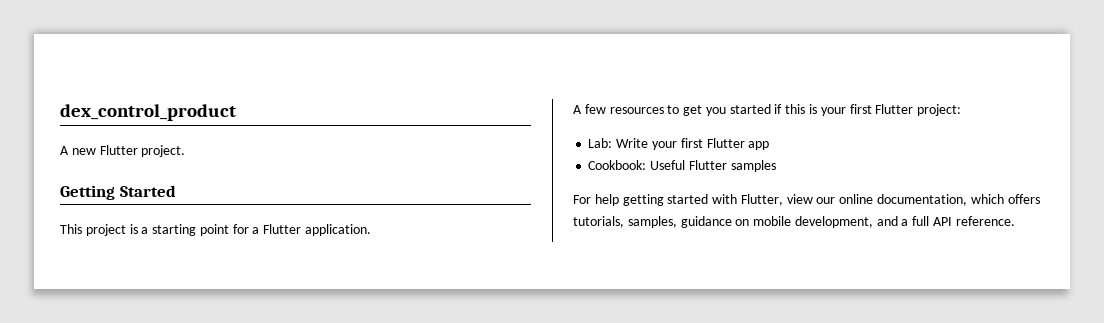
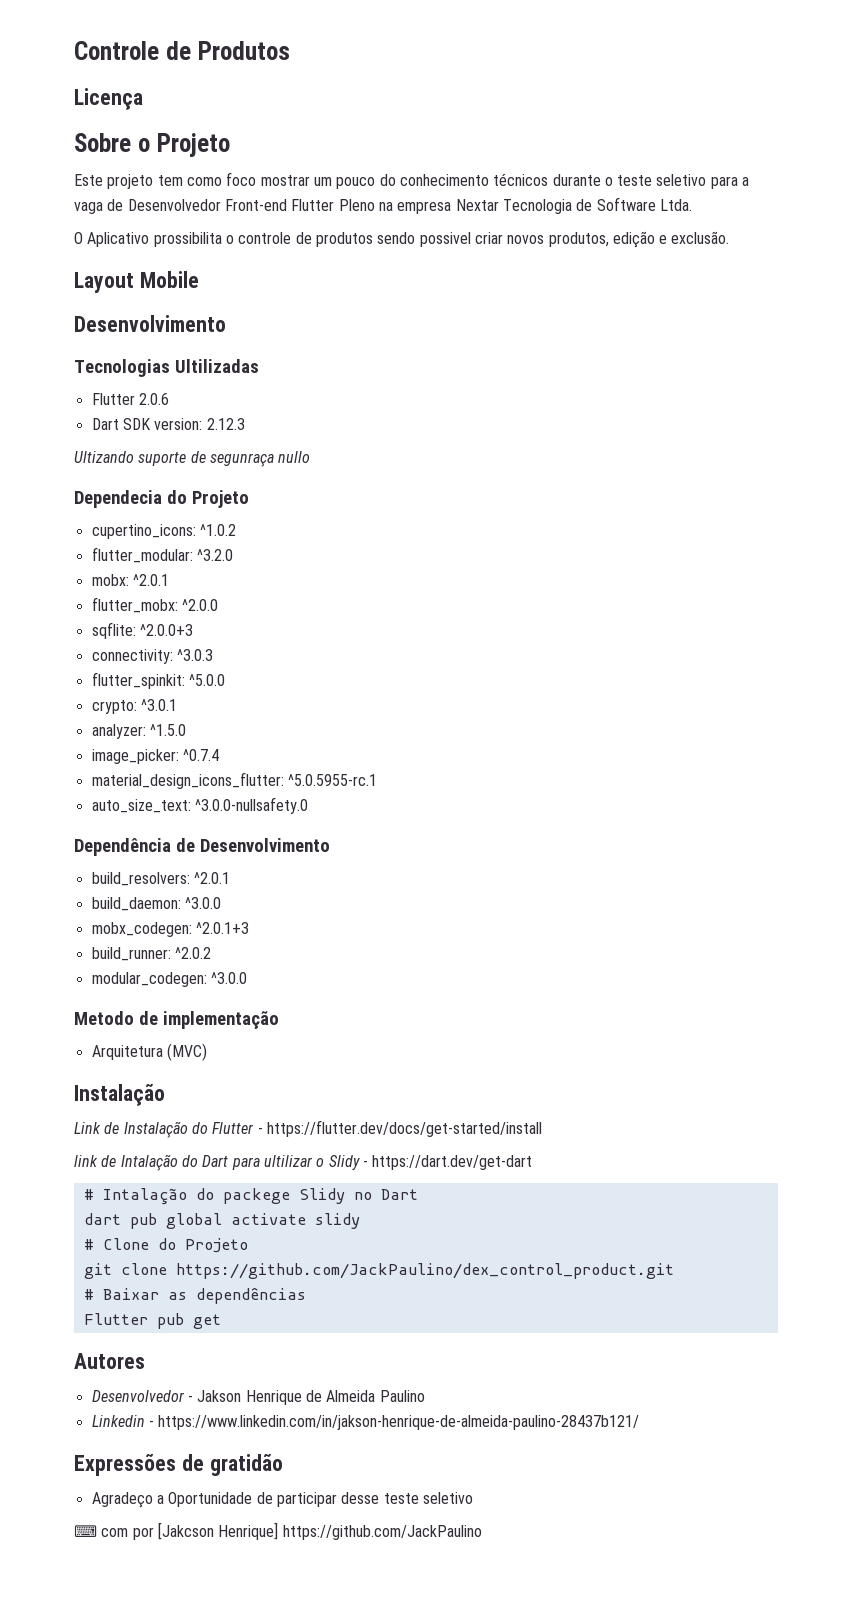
- dex_control_product
- A new Flutter project.
- Getting Started
- This project is a starting point for a Flutter application.
- A few resources to get you started if this is your first Flutter project:
- Lab: Write your first Flutter app
- Cookbook: Useful Flutter samples
- For help getting started with Flutter, view our online documentation, which offers tutorials, samples, guidance on mobile development, and a full API reference.
+ Controle de Produtos
+ Licença
+ Sobre o Projeto
+ Este projeto tem como foco mostrar um pouco do conhecimento técnicos durante o teste seletivo para a vaga de Desenvolvedor Front-end Flutter Pleno na empresa Nextar Tecnologia de Software Ltda.
+ O Aplicativo prossibilita o controle de produtos sendo possivel criar novos produtos, edição e exclusão.
+ Layout Mobile
+ Desenvolvimento
+ Tecnologias Ultilizadas
+ Flutter 2.0.6
+ Dart SDK version: 2.12.3
+ Ultizando suporte de segunraça nullo
+ Dependecia do Projeto
+ cupertino_icons: ^1.0.2
+ flutter_modular: ^3.2.0
+ mobx: ^2.0.1
+ flutter_mobx: ^2.0.0
+ sqflite: ^2.0.0+3
+ connectivity: ^3.0.3
+ flutter_spinkit: ^5.0.0
+ crypto: ^3.0.1
+ analyzer: ^1.5.0
+ image_picker: ^0.7.4
+ material_design_icons_flutter: ^5.0.5955-rc.1
+ auto_size_text: ^3.0.0-nullsafety.0
+ Dependência de Desenvolvimento
+ build_resolvers: ^2.0.1
+ build_daemon: ^3.0.0
+ mobx_codegen: ^2.0.1+3
+ build_runner: ^2.0.2
+ modular_codegen: ^3.0.0
+ Metodo de implementação
+ Arquitetura (MVC)
+ Instalação
+ Link de Instalação do Flutter - https://flutter.dev/docs/get-started/install
+ link de Intalação do Dart para ultilizar o Slidy - https://dart.dev/get-dart
+ # Intalação do packege Slidy no Dart
+ dart pub global activate slidy
+ # Clone do Projeto
+ git clone https://github.com/JackPaulino/dex_control_product.git
+ # Baixar as dependências
+ Flutter pub get
+ Autores
+ Desenvolvedor - Jakson Henrique de Almeida Paulino
+ Linkedin - https://www.linkedin.com/in/jakson-henrique-de-almeida-paulino-28437b121/
+ Expressões de gratidão
+ Agradeço a Oportunidade de participar desse teste seletivo
+ ⌨ com por [Jakcson Henrique] https://github.com/JackPaulino

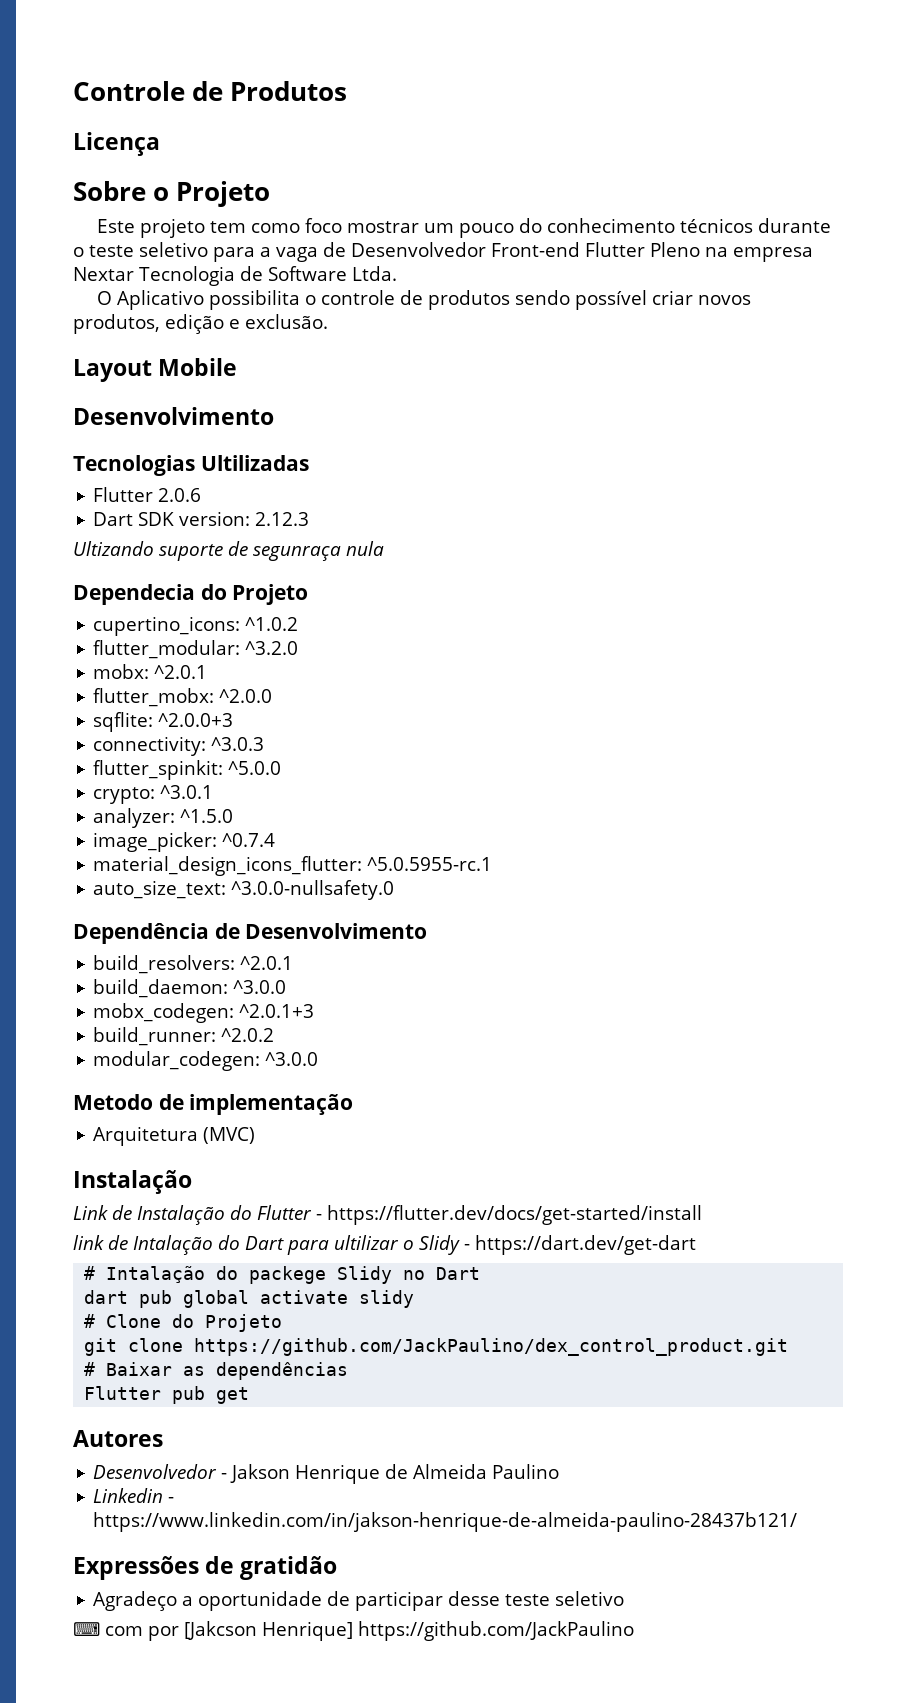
- O Aplicativo prossibilita o controle de produtos sendo possivel criar novos produtos, edição e exclusão.
+ O Aplicativo possibilita o controle de produtos sendo possível criar novos produtos, edição e exclusão.
- Ultizando suporte de segunraça nullo
+ Ultizando suporte de segunraça nula
- Agradeço a Oportunidade de participar desse teste seletivo
+ Agradeço a oportunidade de participar desse teste seletivo

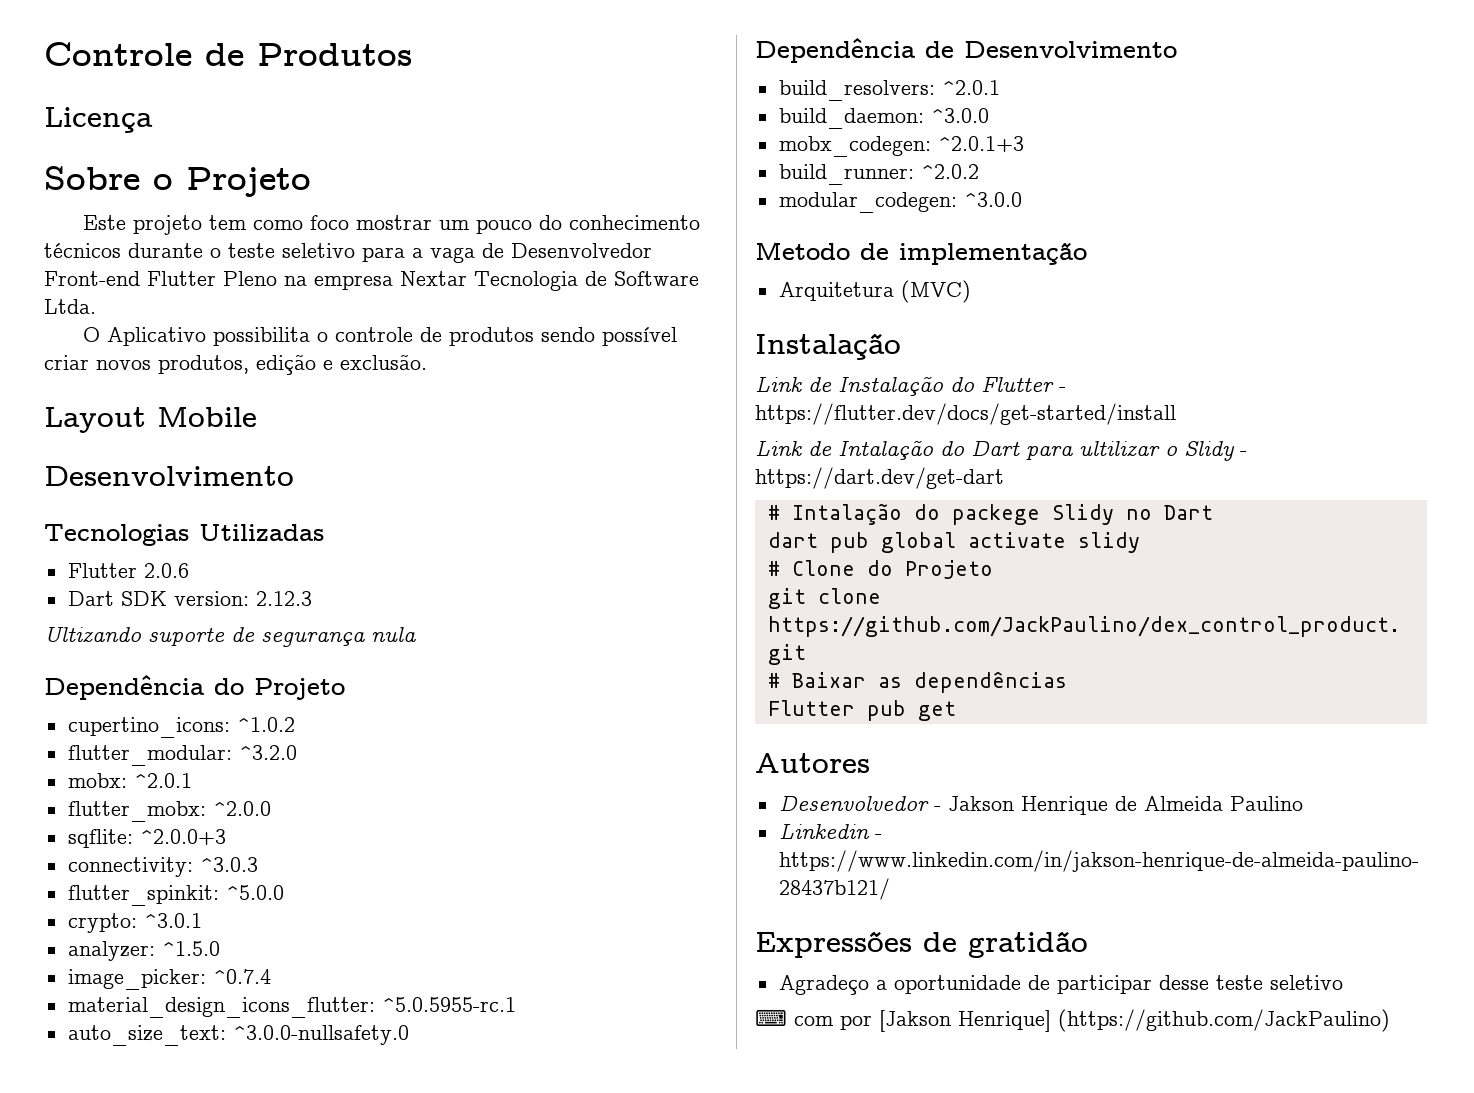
- Tecnologias Ultilizadas
+ Tecnologias Utilizadas
- Ultizando suporte de segunraça nula
+ Ultizando suporte de segurança nula
- Dependecia do Projeto
+ Dependência do Projeto
- link de Intalação do Dart para ultilizar o Slidy - https://dart.dev/get-dart
+ Link de Intalação do Dart para ultilizar o Slidy - https://dart.dev/get-dart
- ⌨ com por [Jakcson Henrique] https://github.com/JackPaulino
+ ⌨ com por [Jakson Henrique] (https://github.com/JackPaulino)

